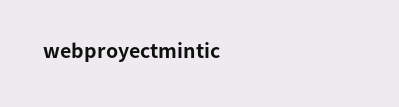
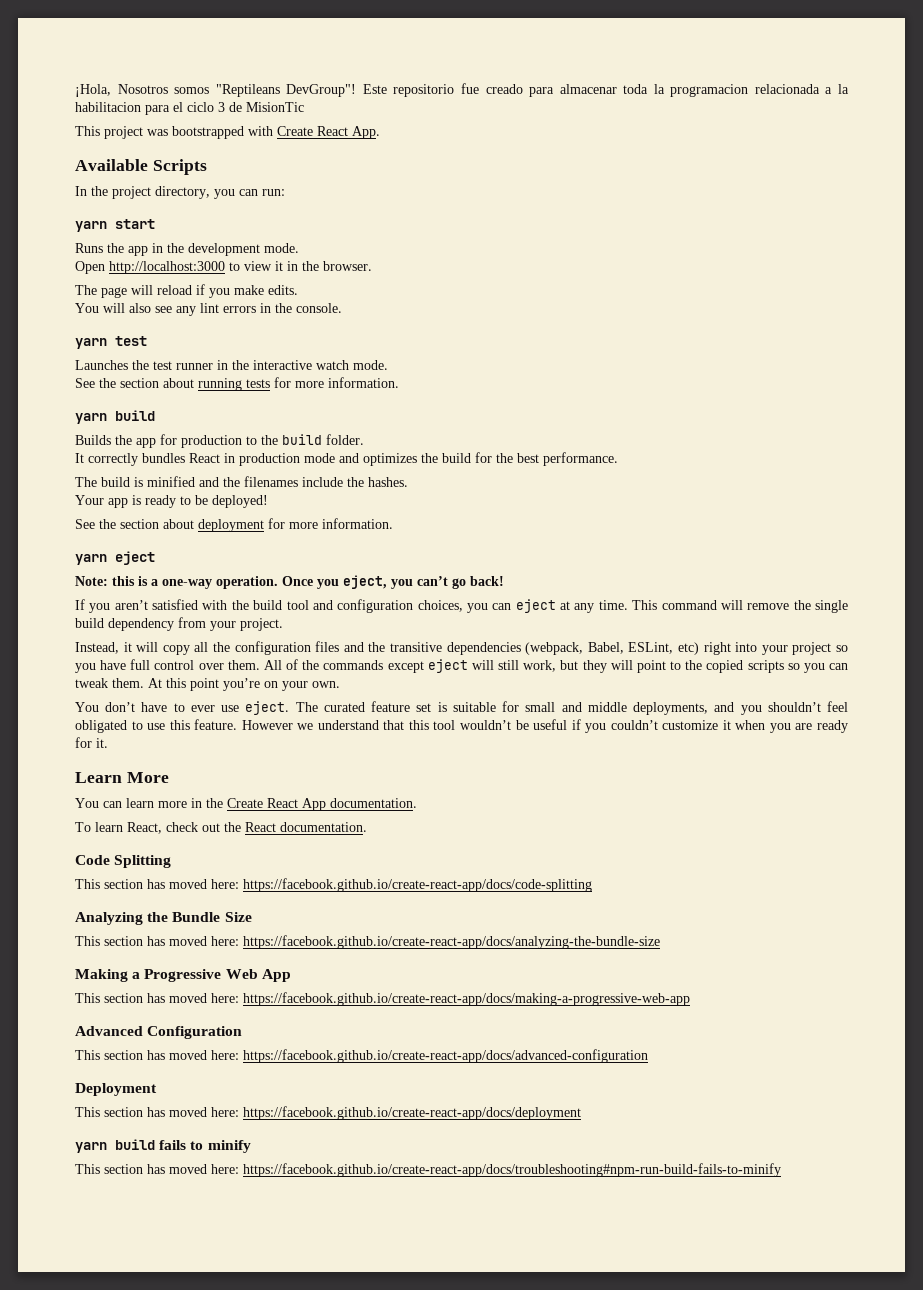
- webproyectmintic
+ ¡Hola, Nosotros somos "Reptileans DevGroup"! Este repositorio fue creado para almacenar toda la programacion relacionada a la habilitacion para el ciclo 3 de MisionTic
+ This project was bootstrapped with Create React App.
+ Available Scripts
+ In the project directory, you can run:
+ yarn start
+ Runs the app in the development mode.
+ Open http://localhost:3000 to view it in the browser.
+ The page will reload if you make edits.
+ You will also see any lint errors in the console.
+ yarn test
+ Launches the test runner in the interactive watch mode.
+ See the section about running tests for more information.
+ yarn build
+ Builds the app for production to the build folder.
+ It correctly bundles React in production mode and optimizes the build for the best performance.
+ The build is minified and the filenames include the hashes.
+ Your app is ready to be deployed!
+ See the section about deployment for more information.
+ yarn eject
+ Note: this is a one-way operation. Once you eject, you can’t go back!
+ If you aren’t satisfied with the build tool and configuration choices, you can eject at any time. This command will remove the single build dependency from your project.
+ Instead, it will copy all the configuration files and the transitive dependencies (webpack, Babel, ESLint, etc) right into your project so you have full control over them. All of the commands except eject will still work, but they will point to the copied scripts so you can tweak them. At this point you’re on your own.
+ You don’t have to ever use eject. The curated feature set is suitable for small and middle deployments, and you shouldn’t feel obligated to use this feature. However we understand that this tool wouldn’t be useful if you couldn’t customize it when you are ready for it.
+ Learn More
+ You can learn more in the Create React App documentation.
+ To learn React, check out the React documentation.
+ Code Splitting
+ This section has moved here: https://facebook.github.io/create-react-app/docs/code-splitting
+ Analyzing the Bundle Size
+ This section has moved here: https://facebook.github.io/create-react-app/docs/analyzing-the-bundle-size
+ Making a Progressive Web App
+ This section has moved here: https://facebook.github.io/create-react-app/docs/making-a-progressive-web-app
+ Advanced Configuration
+ This section has moved here: https://facebook.github.io/create-react-app/docs/advanced-configuration
+ Deployment
+ This section has moved here: https://facebook.github.io/create-react-app/docs/deployment
+ yarn build fails to minify
+ This section has moved here: https://facebook.github.io/create-react-app/docs/troubleshooting#npm-run-build-fails-to-minify

